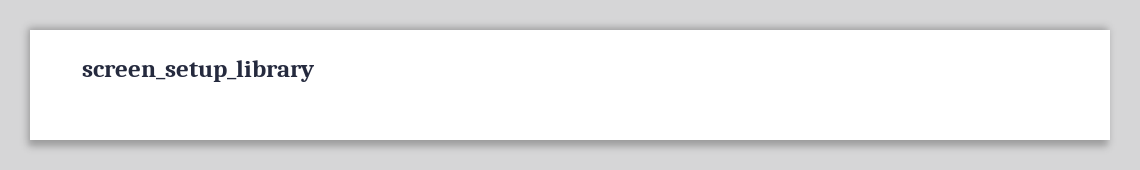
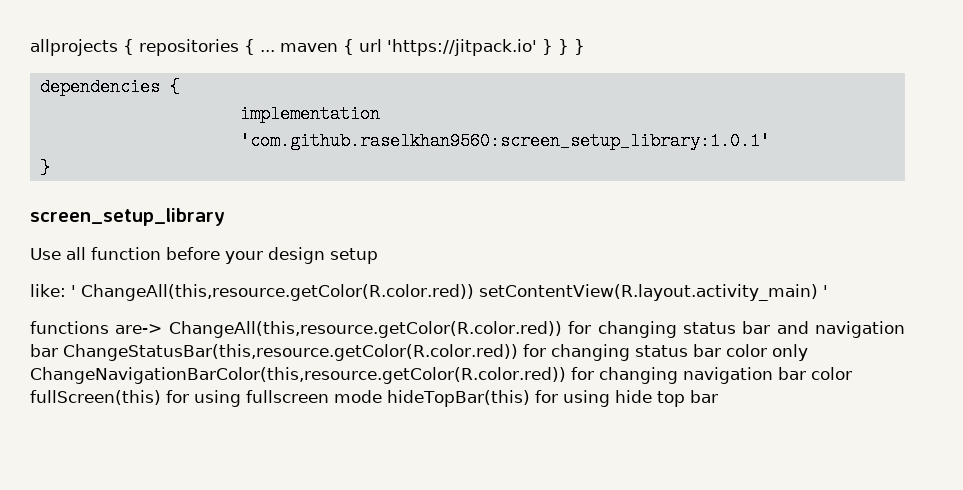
+ allprojects { repositories { ... maven { url 'https://jitpack.io' } } }
+ dependencies {
+ implementation 'com.github.raselkhan9560:screen_setup_library:1.0.1'
+ }
  screen_setup_library
+ Use all function before your design setup
+ like: ' ChangeAll(this,resource.getColor(R.color.red)) setContentView(R.layout.activity_main) '
+ functions are-> ChangeAll(this,resource.getColor(R.color.red)) for changing status bar and navigation bar ChangeStatusBar(this,resource.getColor(R.color.red)) for changing status bar color only ChangeNavigationBarColor(this,resource.getColor(R.color.red)) for changing navigation bar color fullScreen(this) for using fullscreen mode hideTopBar(this) for using hide top bar

